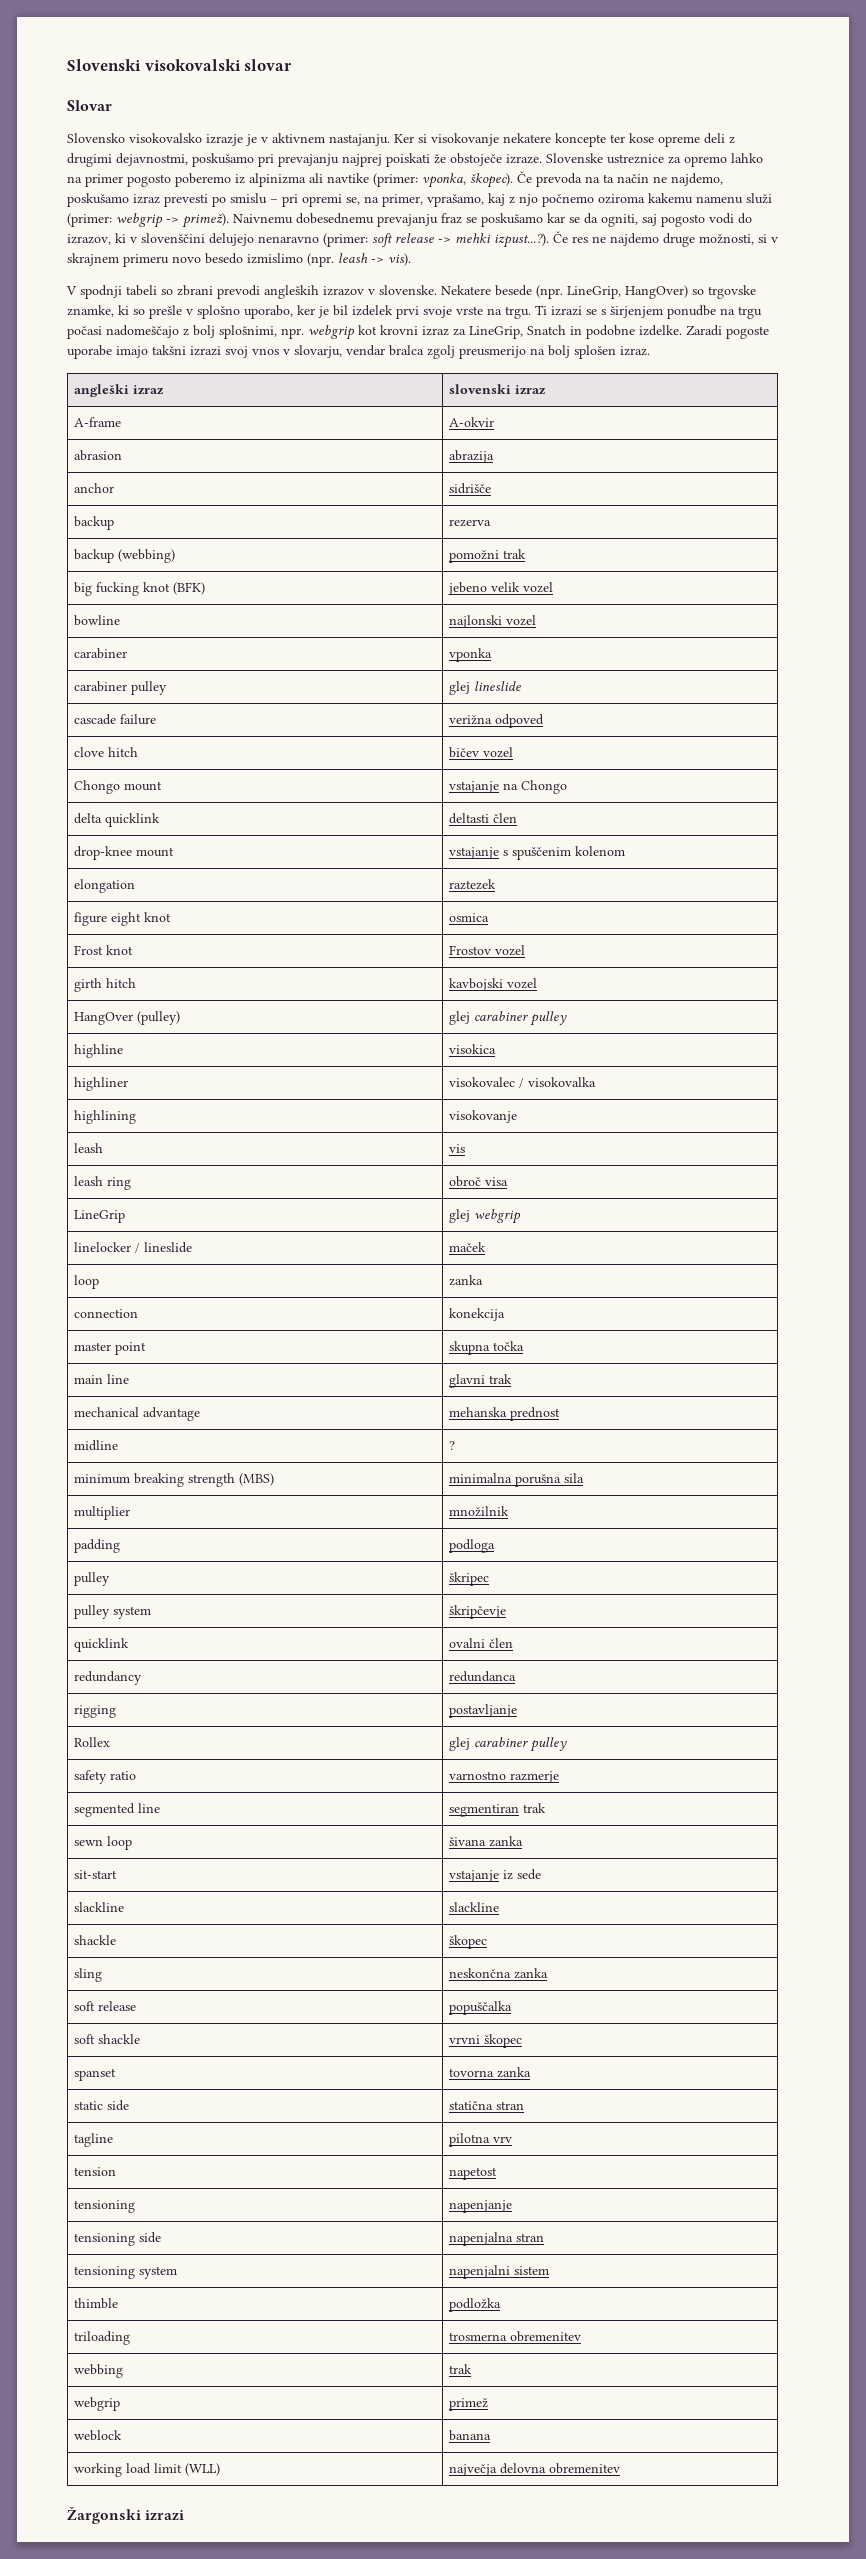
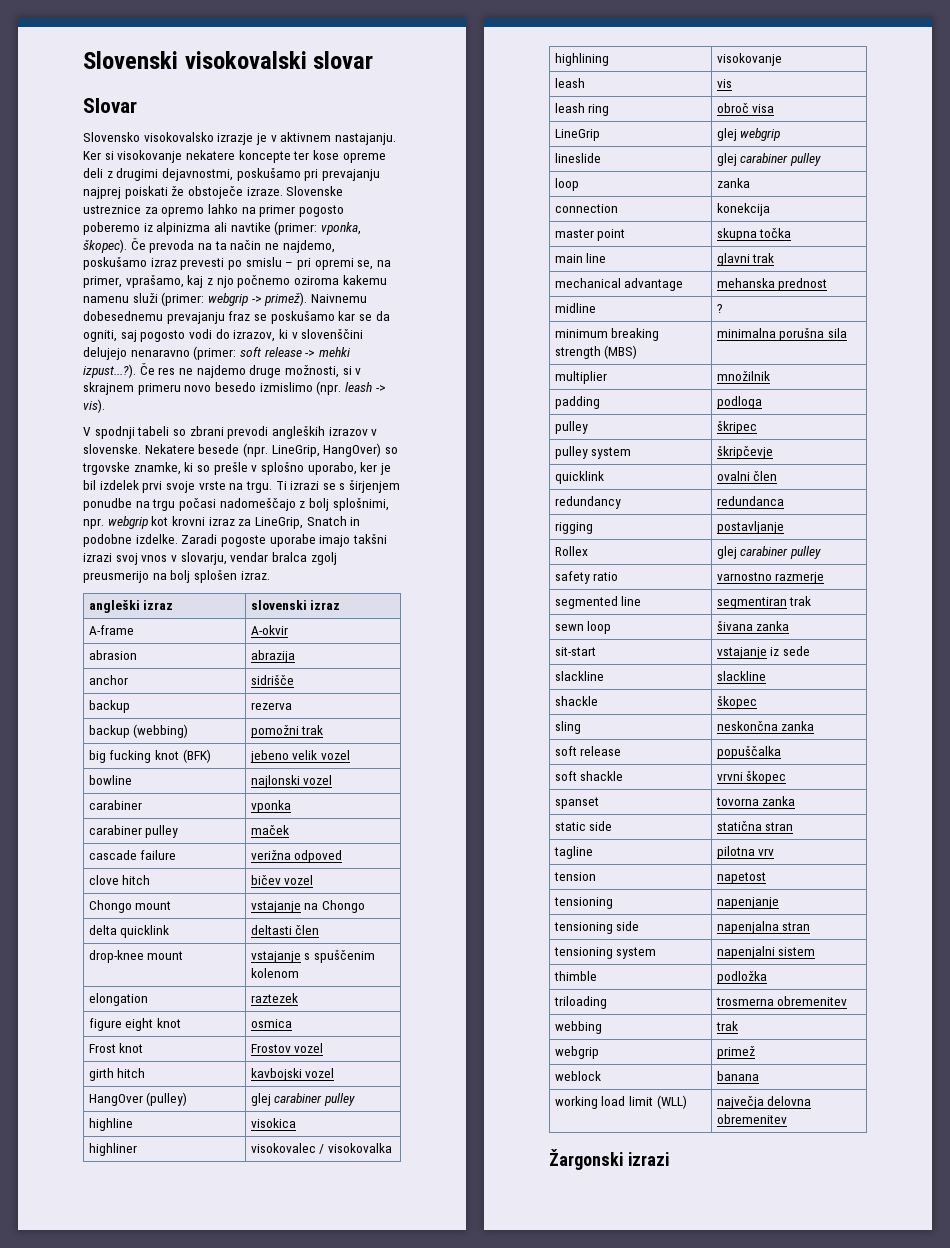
- carabiner pulley | glej lineslide
+ carabiner pulley | maček
- linelocker / lineslide | maček
+ lineslide | glej carabiner pulley

